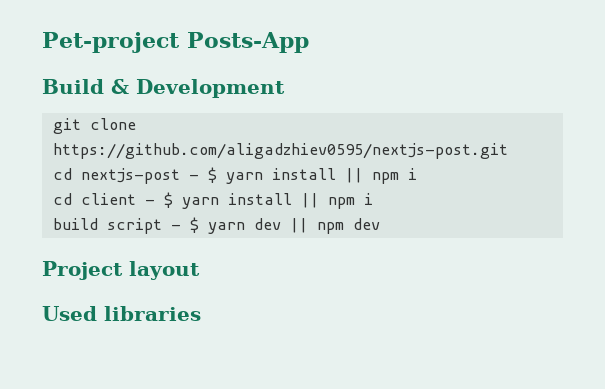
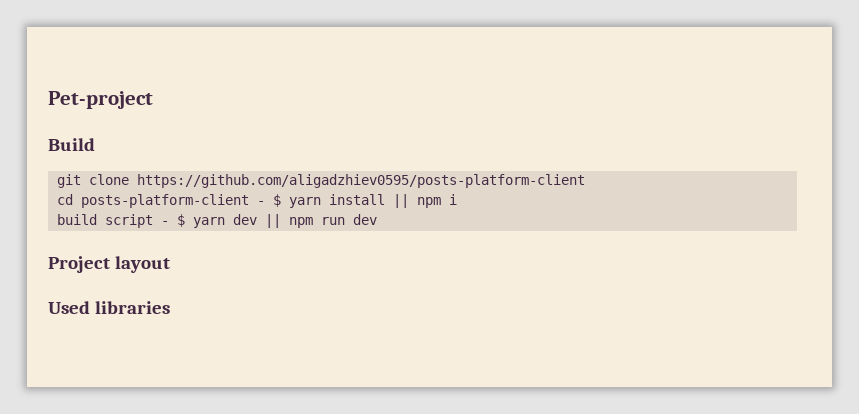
- Pet-project Posts-App
+ Pet-project
- Build & Development
+ Build
- git clone https://github.com/aligadzhiev0595/nextjs-post.git
- cd nextjs-post - $ yarn install || npm i
- cd client - $ yarn install || npm i
+ git clone https://github.com/aligadzhiev0595/posts-platform-client
+ cd posts-platform-client - $ yarn install || npm i
- build script - $ yarn dev || npm dev
+ build script - $ yarn dev || npm run dev

